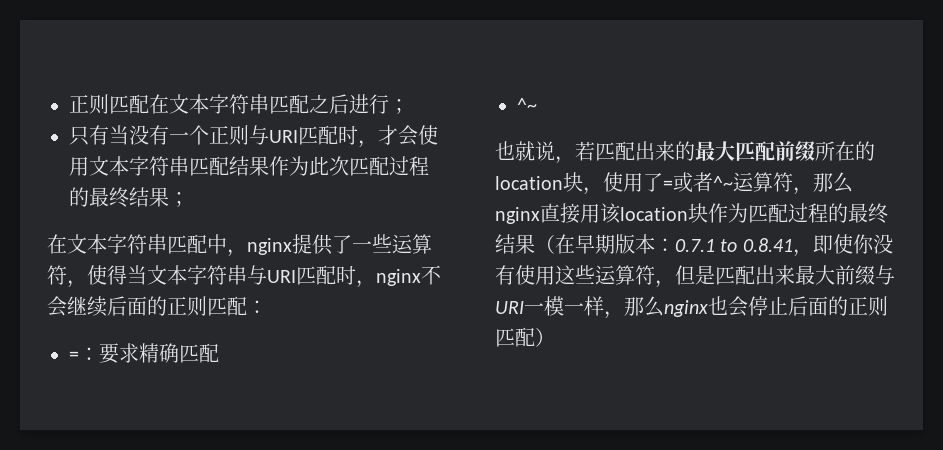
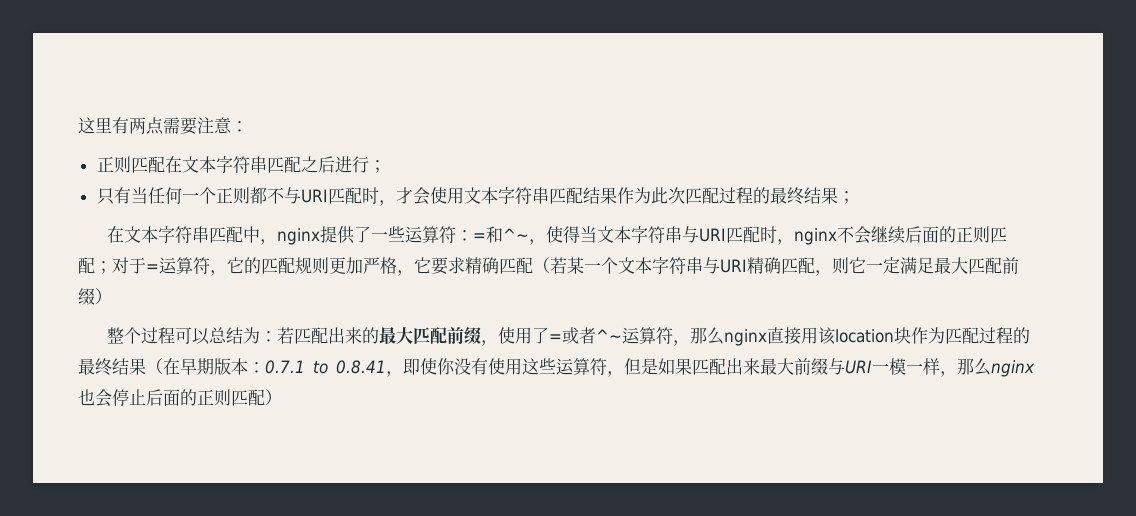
+ 这里有两点需要注意：
- 只有当没有一个正则与URI匹配时，才会使用文本字符串匹配结果作为此次匹配过程的最终结果；
+ 只有当任何一个正则都不与URI匹配时，才会使用文本字符串匹配结果作为此次匹配过程的最终结果；
- 在文本字符串匹配中，nginx提供了一些运算符，使得当文本字符串与URI匹配时，nginx不会继续后面的正则匹配：
- =：要求精确匹配
- ^~
- 也就说，若匹配出来的最大匹配前缀所在的location块，使用了=或者^~运算符，那么nginx直接用该location块作为匹配过程的最终结果（在早期版本：
+ 在文本字符串匹配中，nginx提供了一些运算符：=和^~，使得当文本字符串与URI匹配时，nginx不会继续后面的正则匹配；对于=运算符，它的匹配规则更加严格，它要求精确匹配（若某一个文本字符串与URI精确匹配，则它一定满足最大匹配前缀）
+ 整个过程可以总结为：若匹配出来的最大匹配前缀，使用了=或者^~运算符，那么nginx直接用该location块作为匹配过程的最终结果（在早期版本：
- 0.7.1 to 0.8.41，即使你没有使用这些运算符，但是匹配出来最大前缀与URI一模一样，那么nginx也会停止后面的正则匹配）
+ 0.7.1 to 0.8.41，即使你没有使用这些运算符，但是如果匹配出来最大前缀与URI一模一样，那么nginx也会停止后面的正则匹配）

